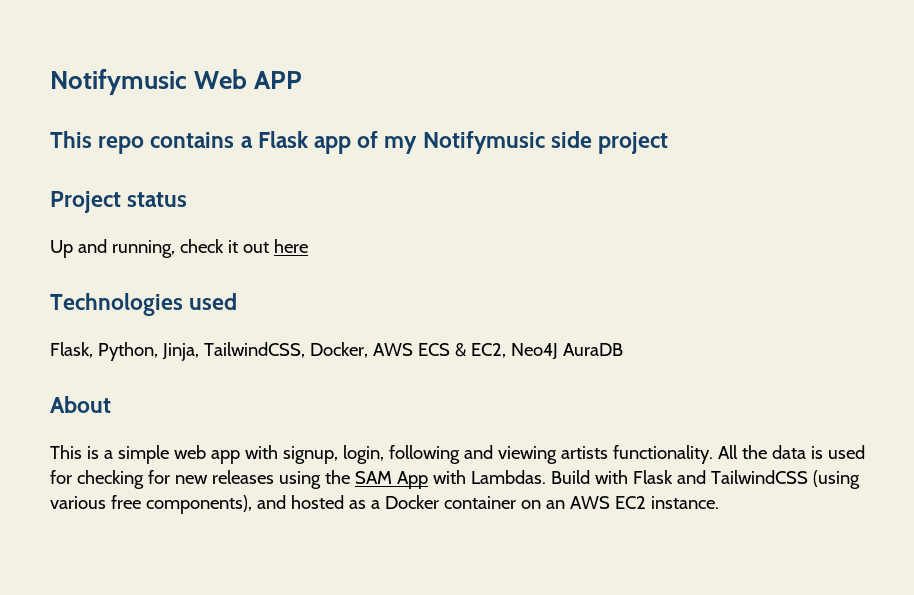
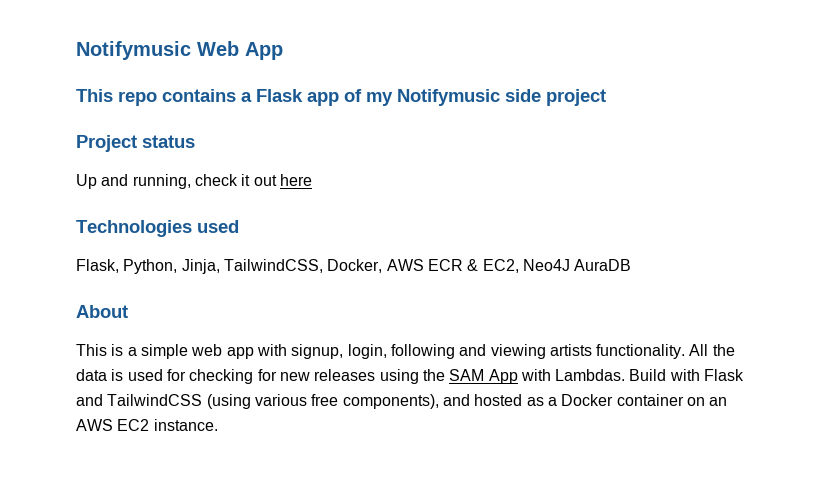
- Notifymusic Web APP
+ Notifymusic Web App
- Flask, Python, Jinja, TailwindCSS, Docker, AWS ECS & EC2, Neo4J AuraDB
+ Flask, Python, Jinja, TailwindCSS, Docker, AWS ECR & EC2, Neo4J AuraDB

